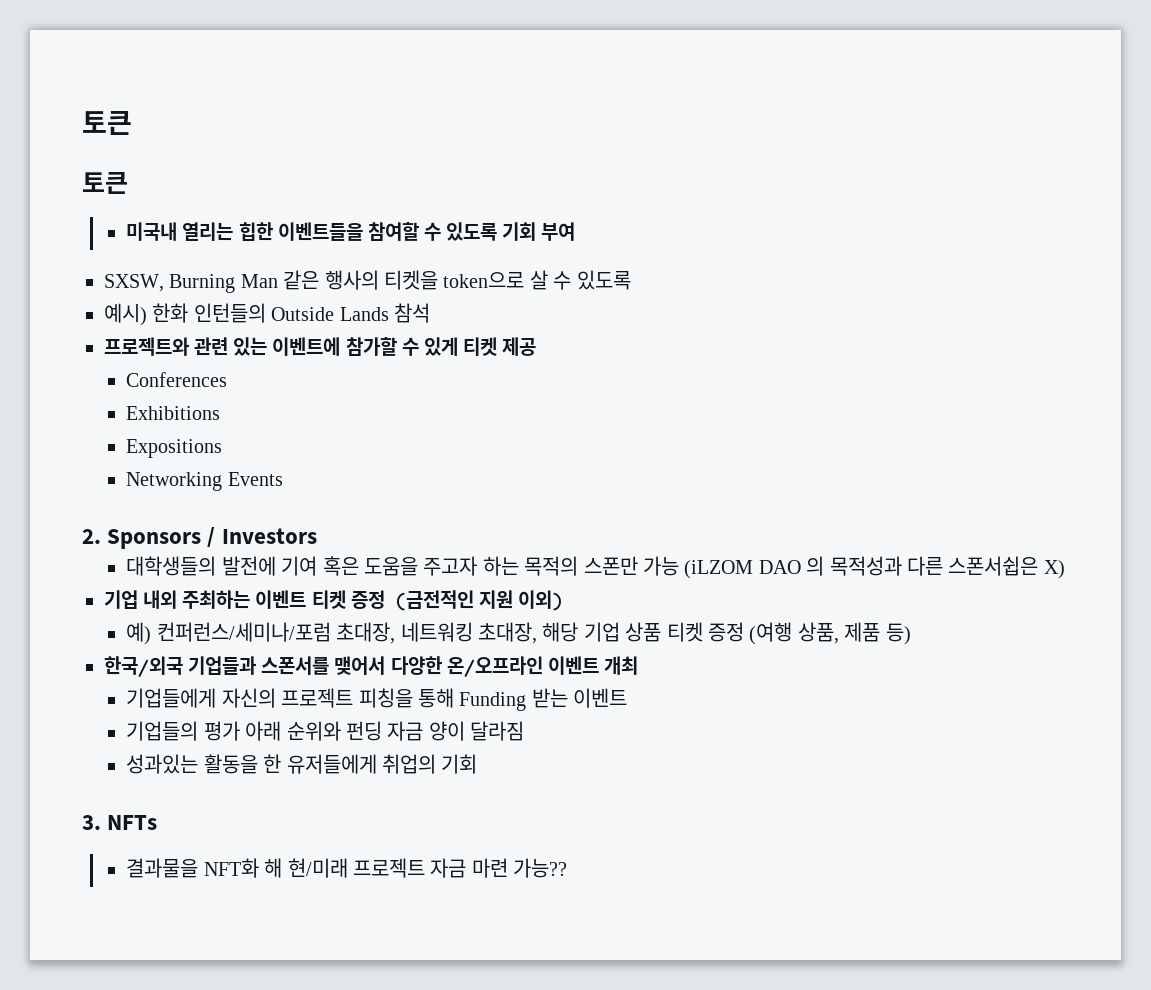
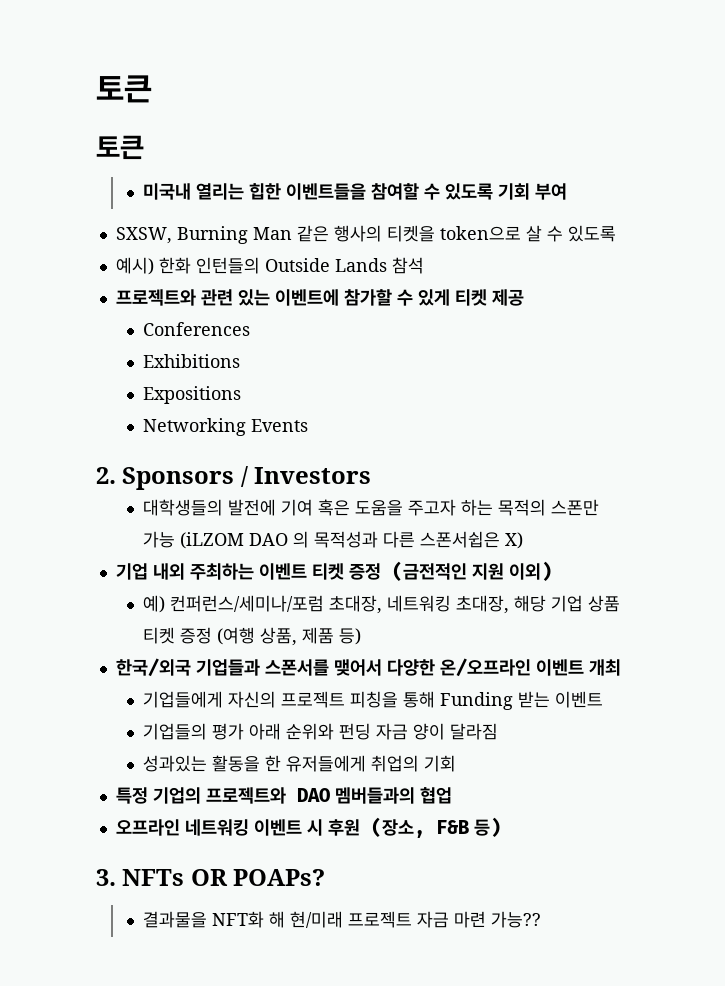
+ 특정 기업의 프로젝트와 DAO 멤버들과의 협업
+ 오프라인 네트워킹 이벤트 시 후원 (장소, F&B 등)
- 3. NFTs
+ 3. NFTs OR POAPs?

